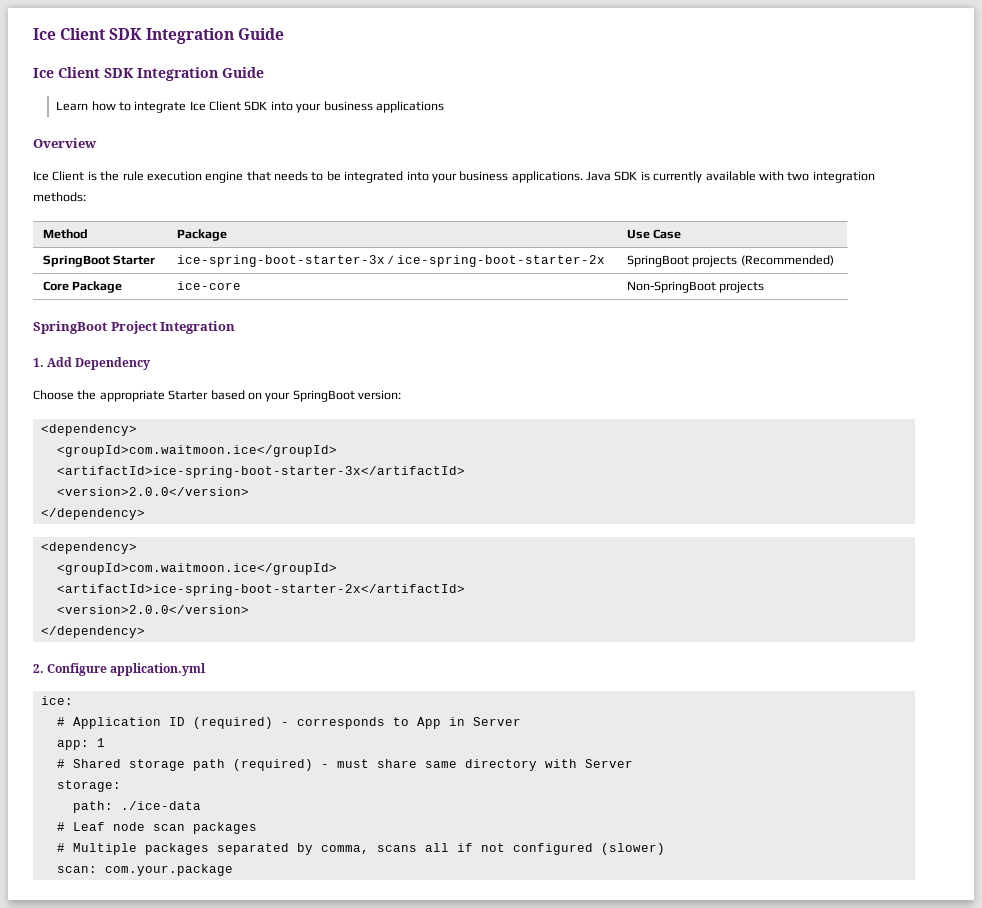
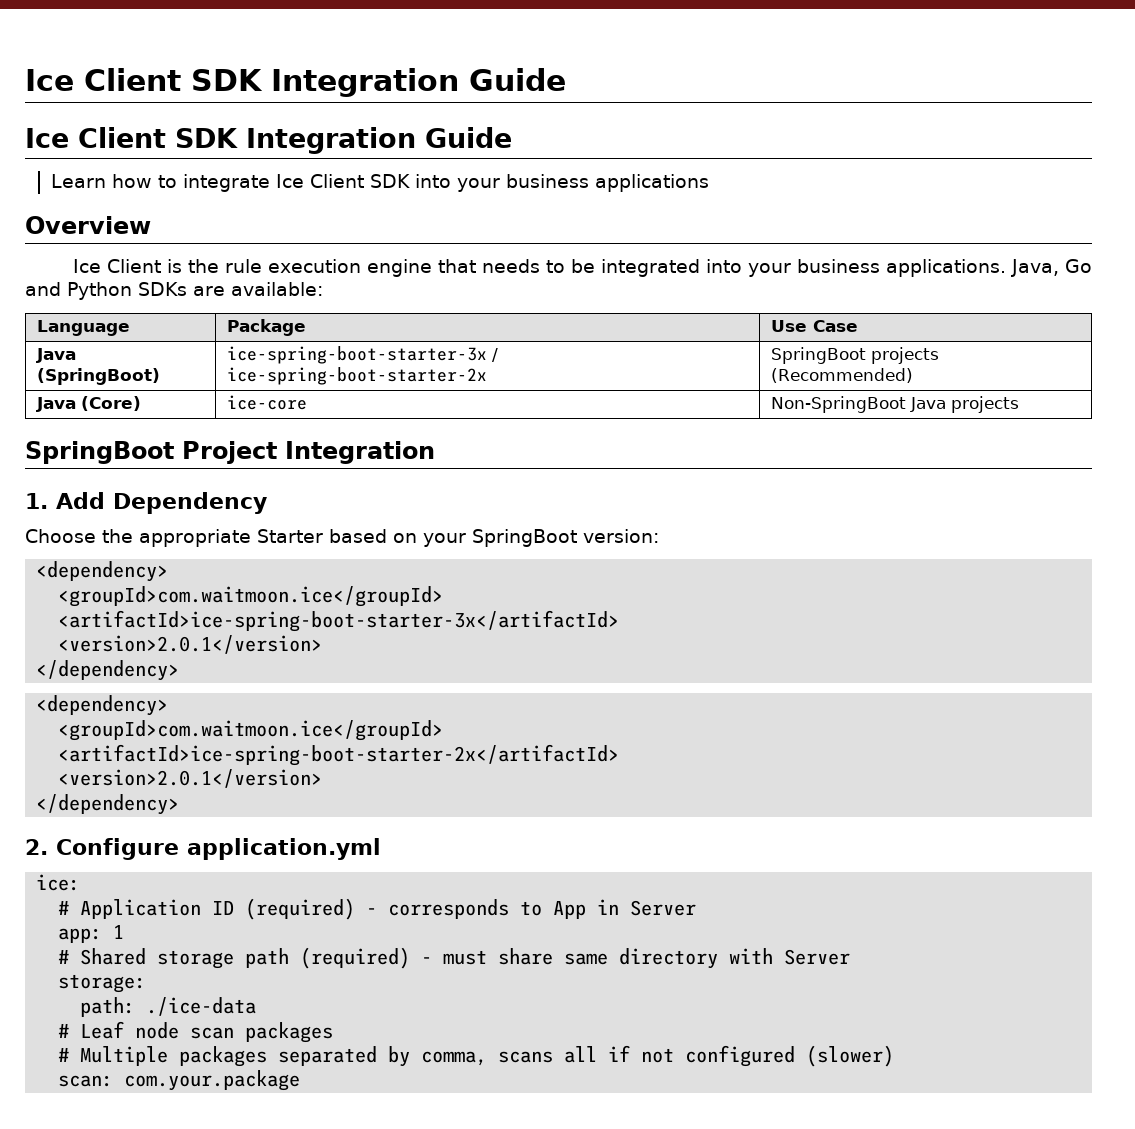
- Java SDK is currently available with two integration methods:
- Method | Package | Use Case
+ Java, Go and Python SDKs are available:
+ Language | Package | Use Case
- SpringBoot Starter | ice-spring-boot-starter-3x / ice-spring-boot-starter-2x | SpringBoot projects (Recommended)
+ Java (SpringBoot) | ice-spring-boot-starter-3x / ice-spring-boot-starter-2x | SpringBoot projects (Recommended)
- Core Package | ice-core | Non-SpringBoot projects
+ Java (Core) | ice-core | Non-SpringBoot Java projects
  <artifactId>ice-spring-boot-starter-3x</artifactId>
- <version>2.0.0</version>
+ <version>2.0.1</version>
  <artifactId>ice-spring-boot-starter-2x</artifactId>
- <version>2.0.0</version>
+ <version>2.0.1</version>

